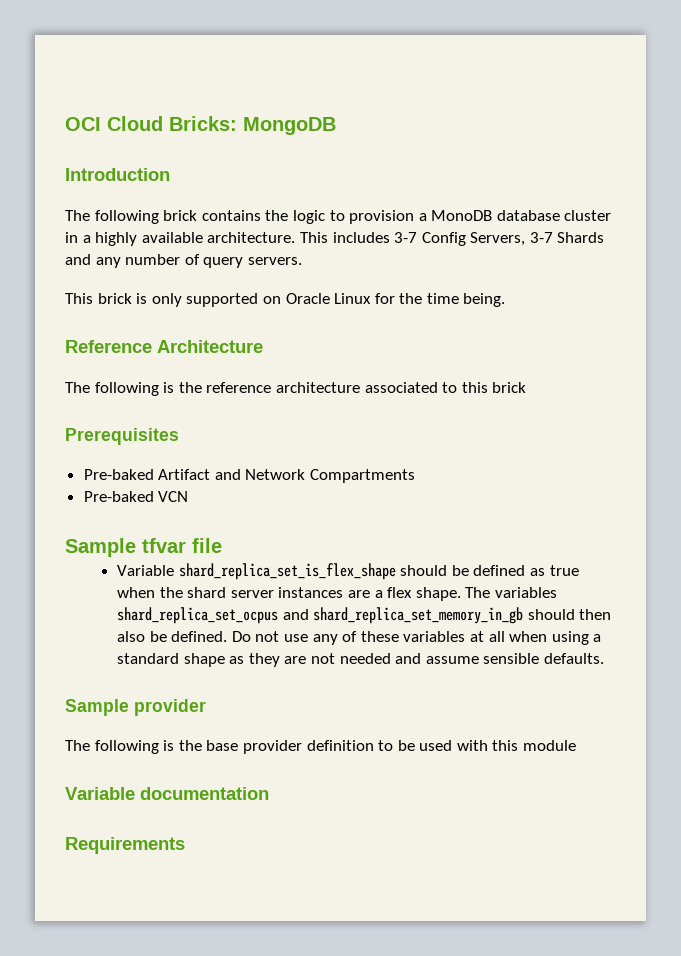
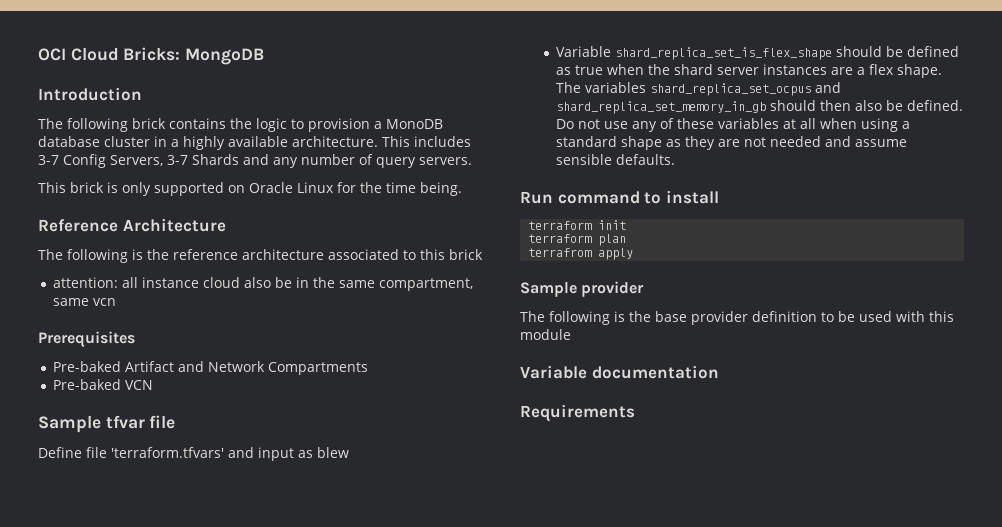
+ attention: all instance cloud also be in the same compartment, same vcn
+ Define file 'terraform.tfvars' and input as blew
+ Run command to install
+ terraform init
+ terraform plan
+ terrafrom apply

